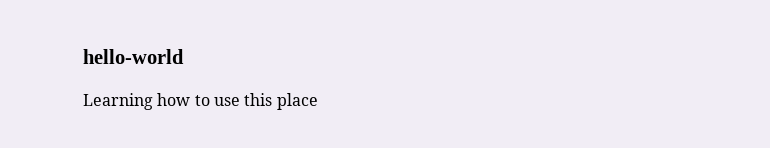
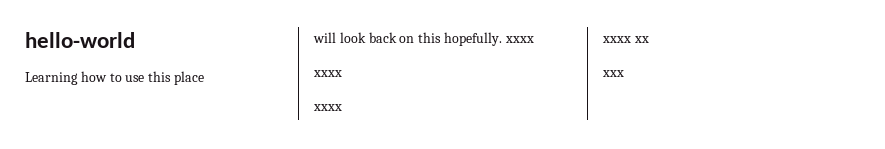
+ will look back on this hopefully. xxxx
+ xxxx
+ xxxx
+ xxxx xx
+ xxx

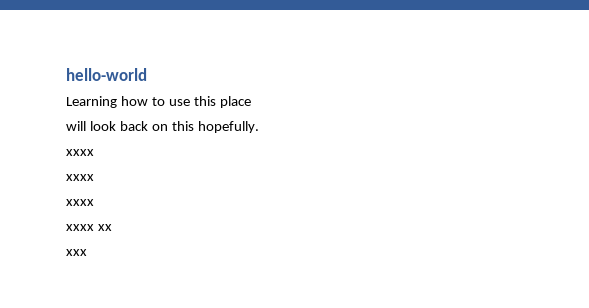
- will look back on this hopefully. xxxx
+ will look back on this hopefully.
+ xxxx

